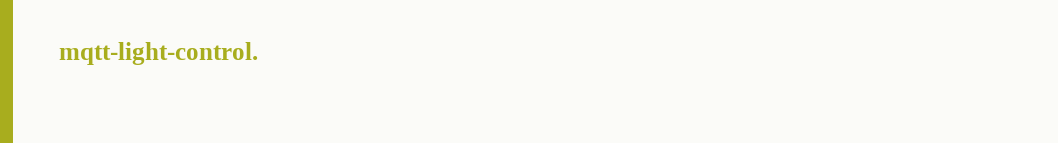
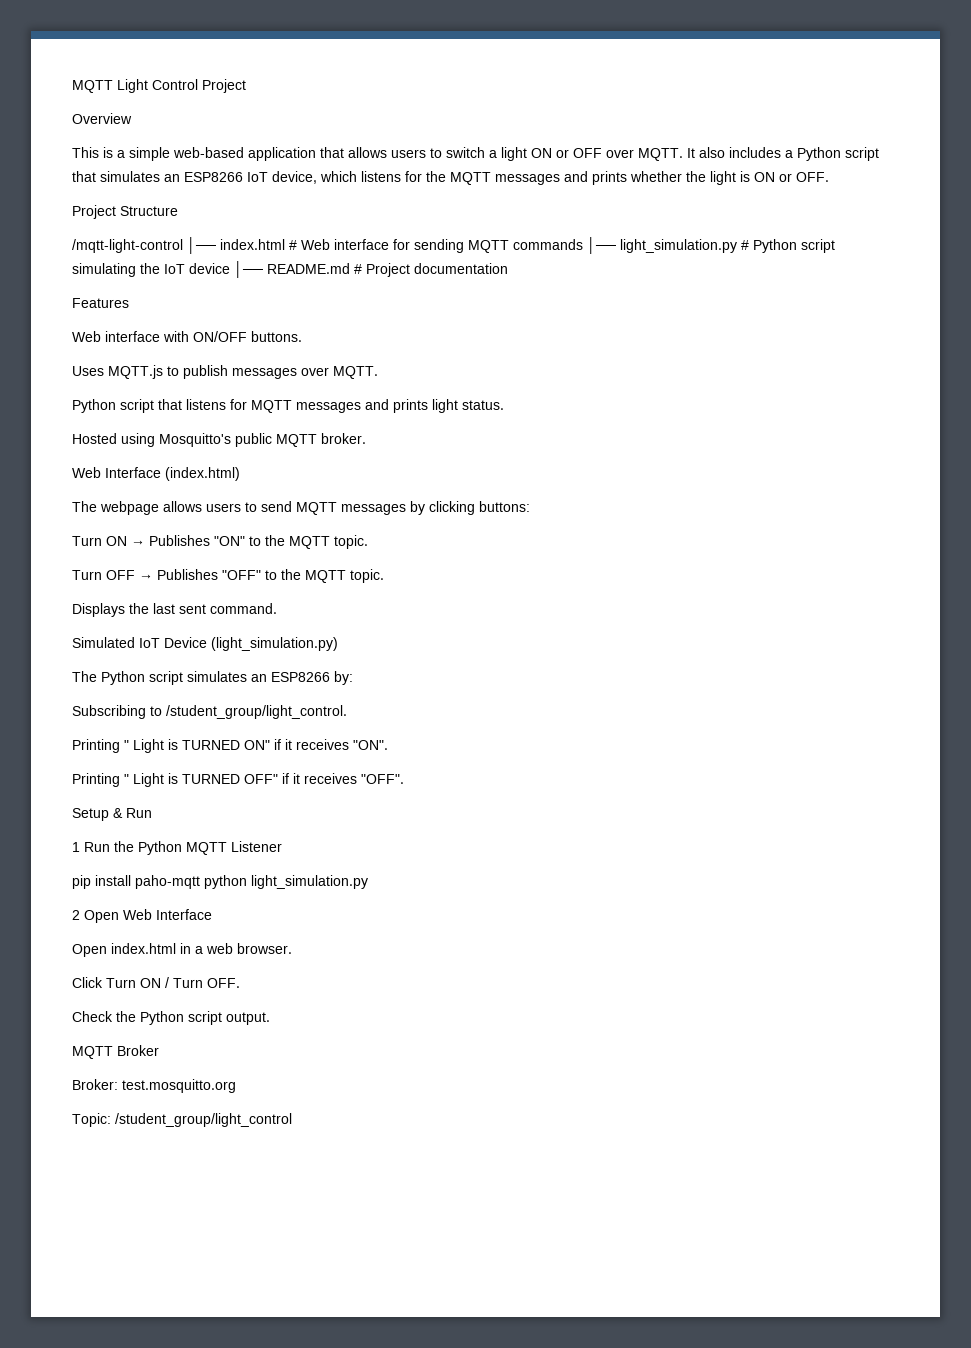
- mqtt-light-control.
+ MQTT Light Control Project
+ Overview
+ This is a simple web-based application that allows users to switch a light ON or OFF over MQTT. It also includes a Python script that simulates an ESP8266 IoT device, which listens for the MQTT messages and prints whether the light is ON or OFF.
+ Project Structure
+ /mqtt-light-control │── index.html # Web interface for sending MQTT commands │── light_simulation.py # Python script simulating the IoT device │── README.md # Project documentation
+ Features
+ Web interface with ON/OFF buttons.
+ Uses MQTT.js to publish messages over MQTT.
+ Python script that listens for MQTT messages and prints light status.
+ Hosted using Mosquitto's public MQTT broker.
+ Web Interface (index.html)
+ The webpage allows users to send MQTT messages by clicking buttons:
+ Turn ON → Publishes "ON" to the MQTT topic.
+ Turn OFF → Publishes "OFF" to the MQTT topic.
+ Displays the last sent command.
+ Simulated IoT Device (light_simulation.py)
+ The Python script simulates an ESP8266 by:
+ Subscribing to /student_group/light_control.
+ Printing " Light is TURNED ON" if it receives "ON".
+ Printing " Light is TURNED OFF" if it receives "OFF".
+ Setup & Run
+ 1 Run the Python MQTT Listener
+ pip install paho-mqtt python light_simulation.py
+ 2 Open Web Interface
+ Open index.html in a web browser.
+ Click Turn ON / Turn OFF.
+ Check the Python script output.
+ MQTT Broker
+ Broker: test.mosquitto.org
+ Topic: /student_group/light_control

